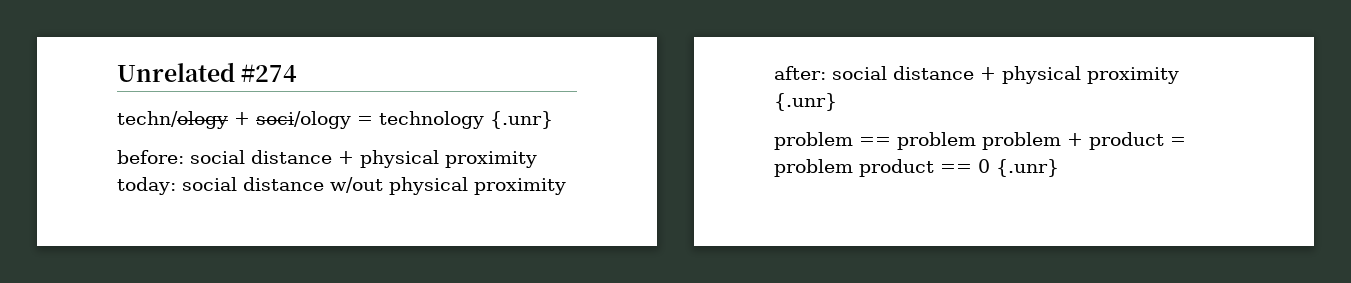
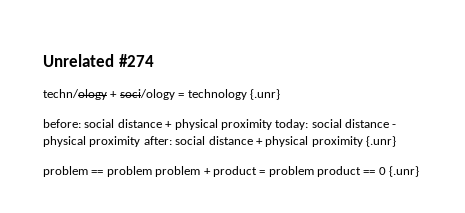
- before: social distance + physical proximity today: social distance w/out physical proximity after: social distance + physical proximity {.unr}
+ before: social distance + physical proximity today: social distance - physical proximity after: social distance + physical proximity {.unr}

